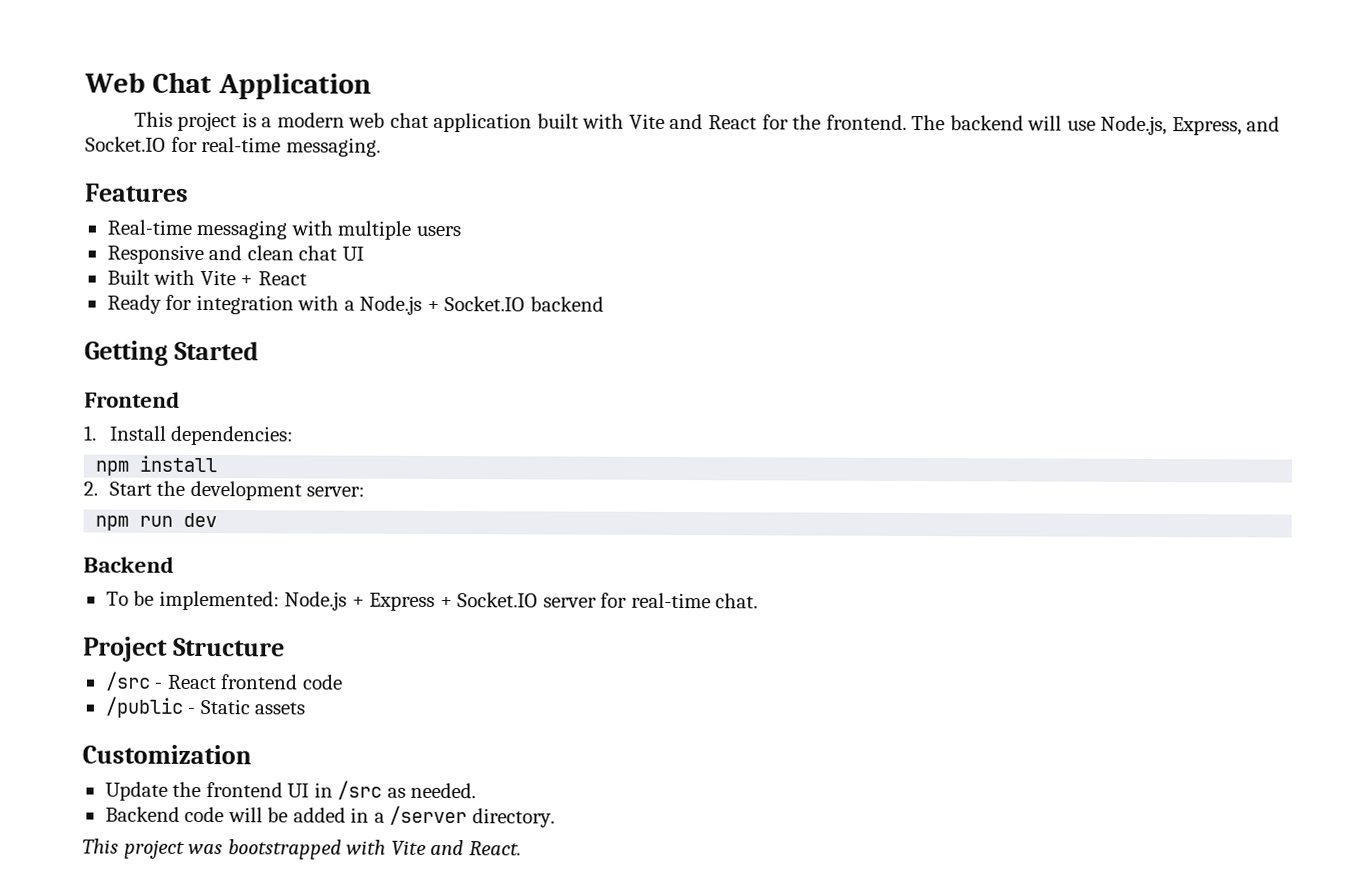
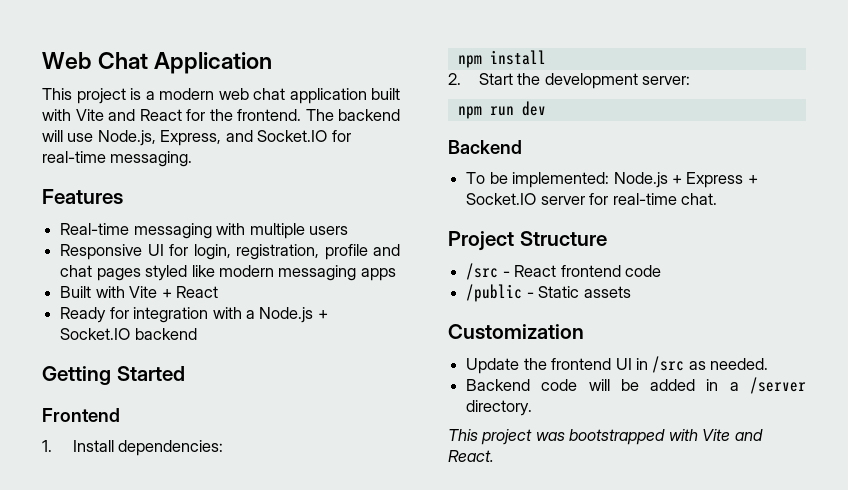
- Responsive and clean chat UI
+ Responsive UI for login, registration, profile and chat pages styled like modern messaging apps

